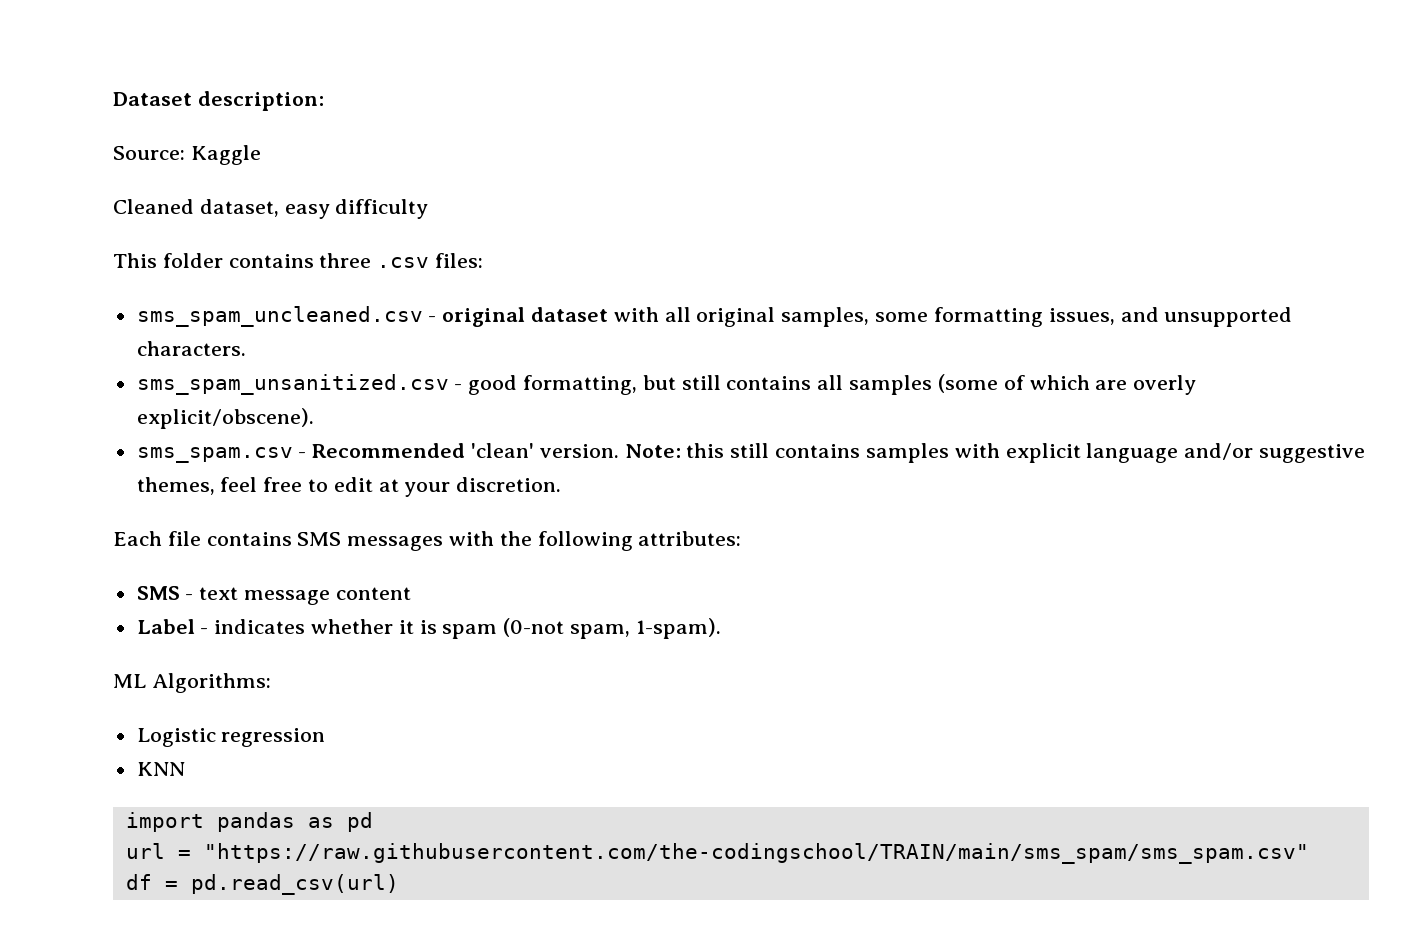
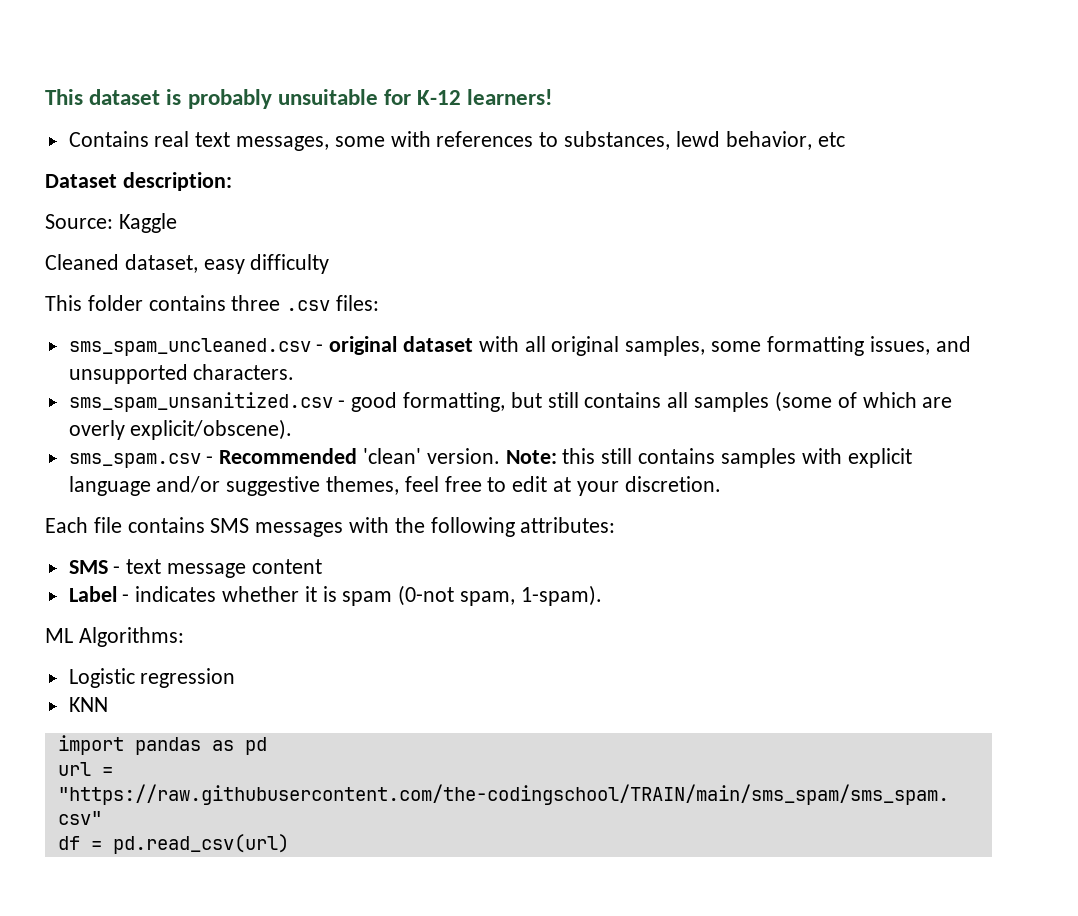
+ This dataset is probably unsuitable for K-12 learners!
+ Contains real text messages, some with references to substances, lewd behavior, etc

